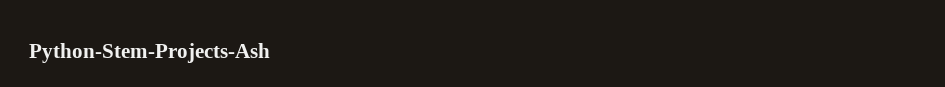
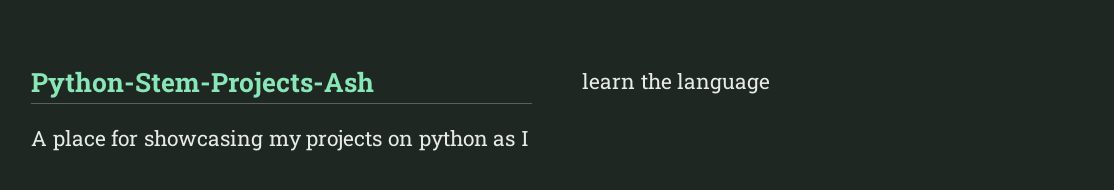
+ A place for showcasing my projects on python as I learn the language

